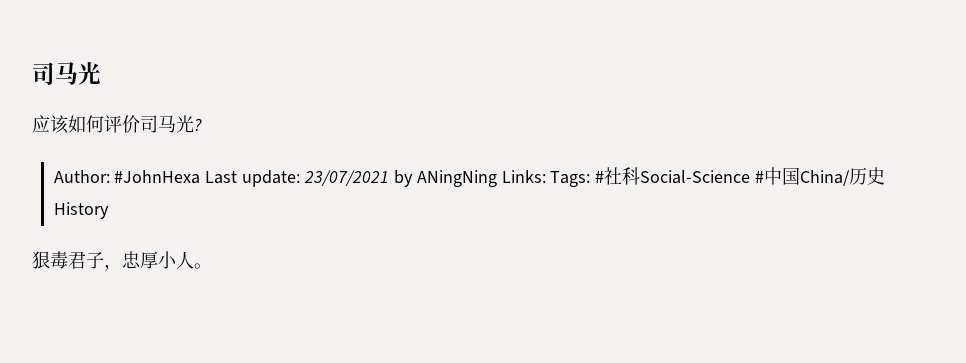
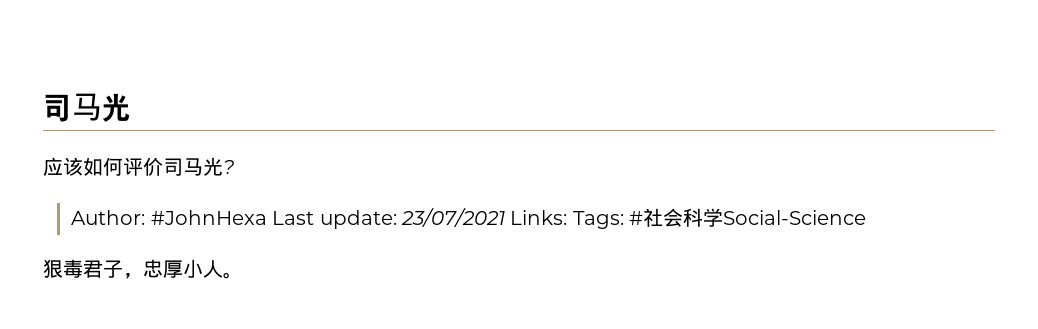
- Author: #JohnHexa Last update: 23/07/2021 by ANingNing Links: Tags: #社科Social-Science #中国China/历史History
+ Author: #JohnHexa Last update: 23/07/2021 Links: Tags: #社会科学Social-Science

